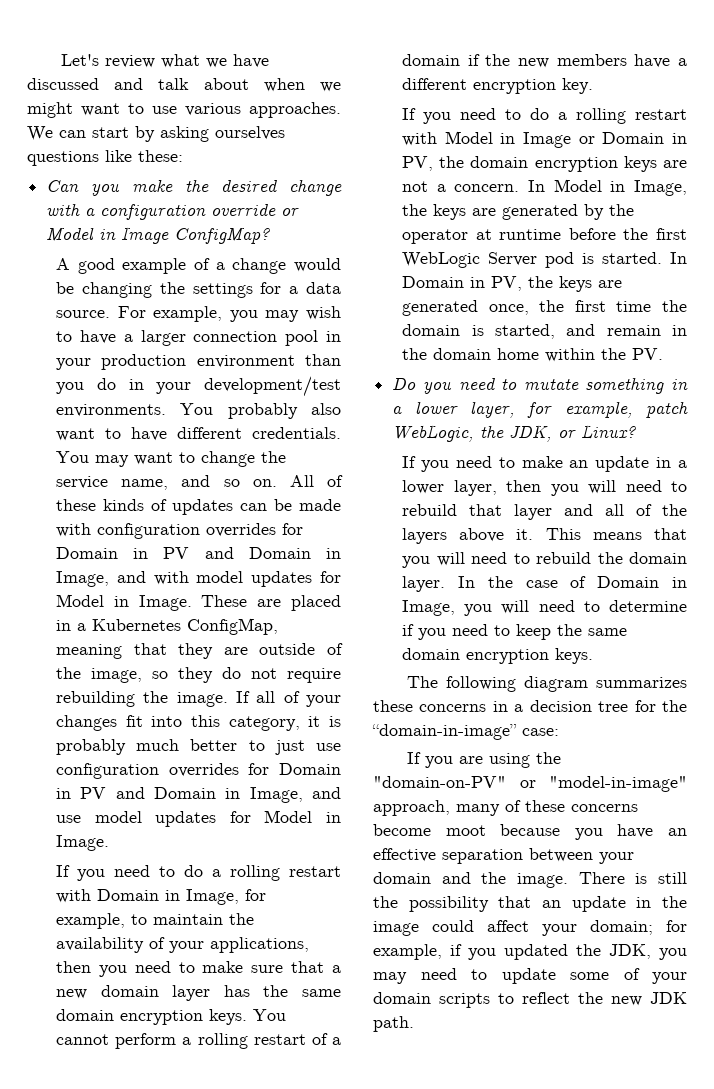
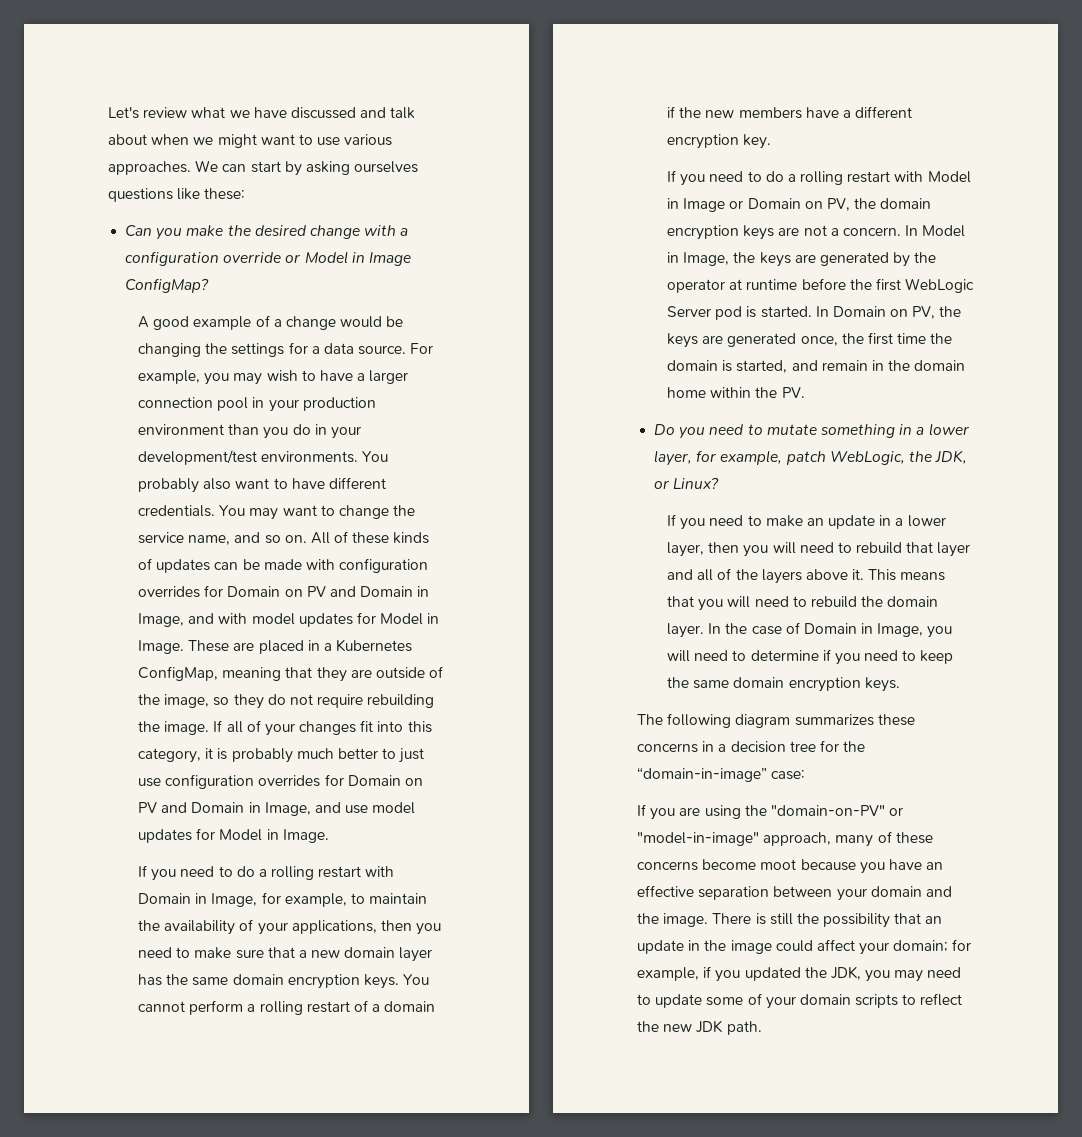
- All of these kinds of updates can be made with configuration overrides for Domain in PV and Domain in Image, and with model updates for Model in Image.
+ All of these kinds of updates can be made with configuration overrides for Domain on PV and Domain in Image, and with model updates for Model in Image.
- If all of your changes fit into this category, it is probably much better to just use configuration overrides for Domain in PV and Domain in Image, and use model updates for Model in Image.
+ If all of your changes fit into this category, it is probably much better to just use configuration overrides for Domain on PV and Domain in Image, and use model updates for Model in Image.
- If you need to do a rolling restart with Model in Image or Domain in PV, the domain encryption keys are not a concern.
+ If you need to do a rolling restart with Model in Image or Domain on PV, the domain encryption keys are not a concern.
- In Domain in PV, the keys are generated once, the first time the domain is started, and remain in the domain home within the PV.
+ In Domain on PV, the keys are generated once, the first time the domain is started, and remain in the domain home within the PV.

